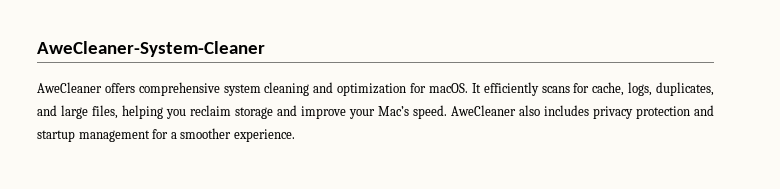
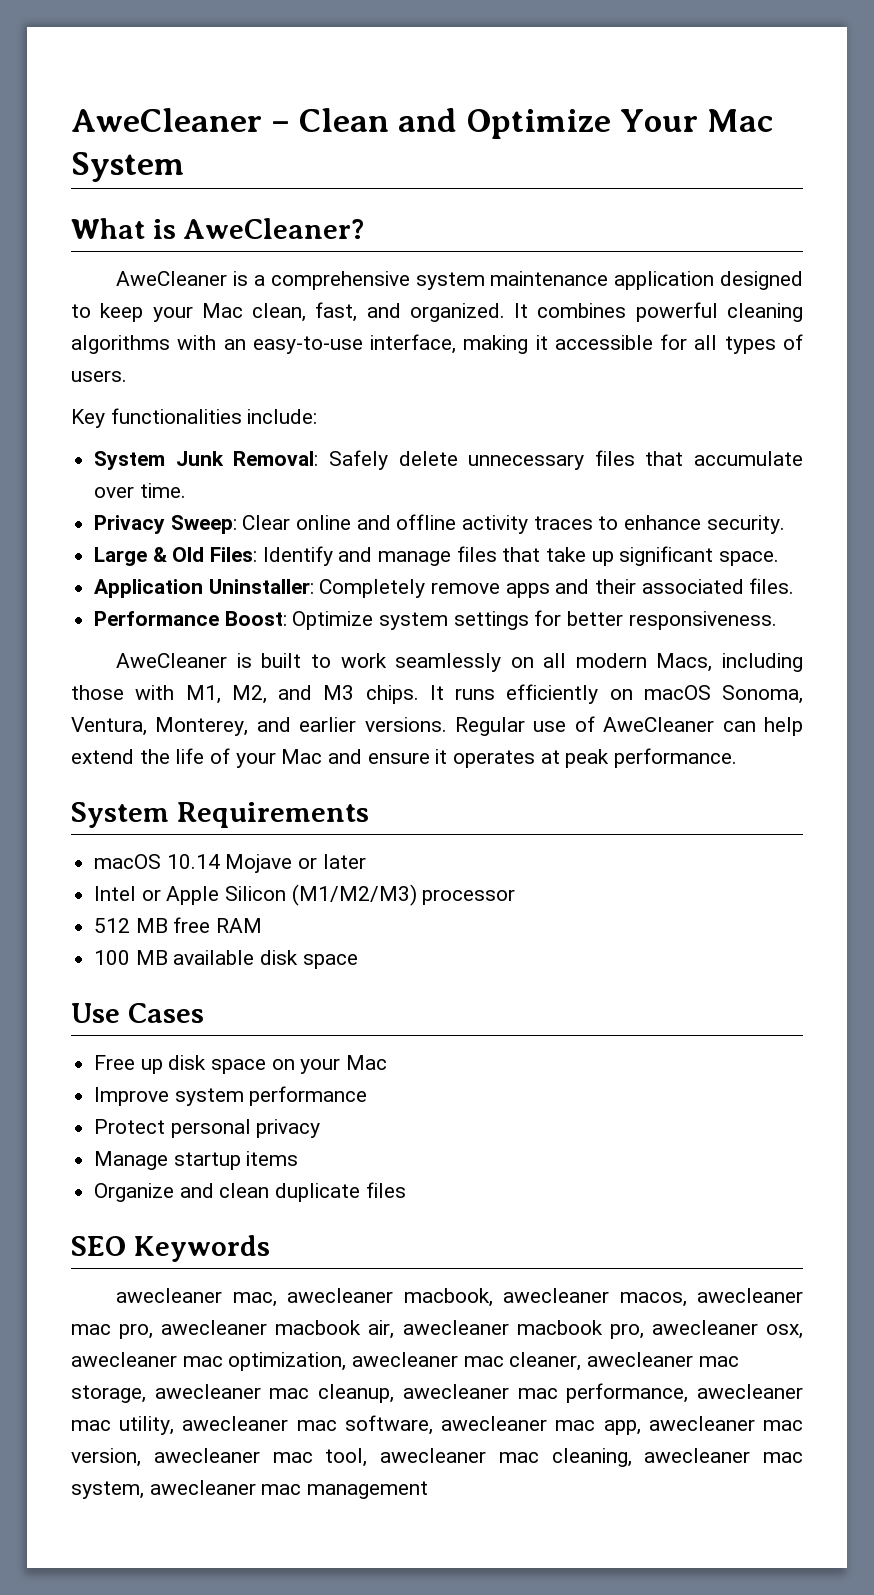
- AweCleaner-System-Cleaner
- AweCleaner offers comprehensive system cleaning and optimization for macOS. It efficiently scans for cache, logs, duplicates, and large files, helping you reclaim storage and improve your Mac’s speed. AweCleaner also includes privacy protection and startup management for a smoother experience.
+ AweCleaner – Clean and Optimize Your Mac System
+ What is AweCleaner?
+ AweCleaner is a comprehensive system maintenance application designed to keep your Mac clean, fast, and organized. It combines powerful cleaning algorithms with an easy-to-use interface, making it accessible for all types of users.
+ Key functionalities include:
+ System Junk Removal: Safely delete unnecessary files that accumulate over time.
+ Privacy Sweep: Clear online and offline activity traces to enhance security.
+ Large & Old Files: Identify and manage files that take up significant space.
+ Application Uninstaller: Completely remove apps and their associated files.
+ Performance Boost: Optimize system settings for better responsiveness.
+ AweCleaner is built to work seamlessly on all modern Macs, including those with M1, M2, and M3 chips. It runs efficiently on macOS Sonoma, Ventura, Monterey, and earlier versions. Regular use of AweCleaner can help extend the life of your Mac and ensure it operates at peak performance.
+ System Requirements
+ macOS 10.14 Mojave or later
+ Intel or Apple Silicon (M1/M2/M3) processor
+ 512 MB free RAM
+ 100 MB available disk space
+ Use Cases
+ Free up disk space on your Mac
+ Improve system performance
+ Protect personal privacy
+ Manage startup items
+ Organize and clean duplicate files
+ SEO Keywords
+ awecleaner mac, awecleaner macbook, awecleaner macos, awecleaner mac pro, awecleaner macbook air, awecleaner macbook pro, awecleaner osx, awecleaner mac optimization, awecleaner mac cleaner, awecleaner mac storage, awecleaner mac cleanup, awecleaner mac performance, awecleaner mac utility, awecleaner mac software, awecleaner mac app, awecleaner mac version, awecleaner mac tool, awecleaner mac cleaning, awecleaner mac system, awecleaner mac management

